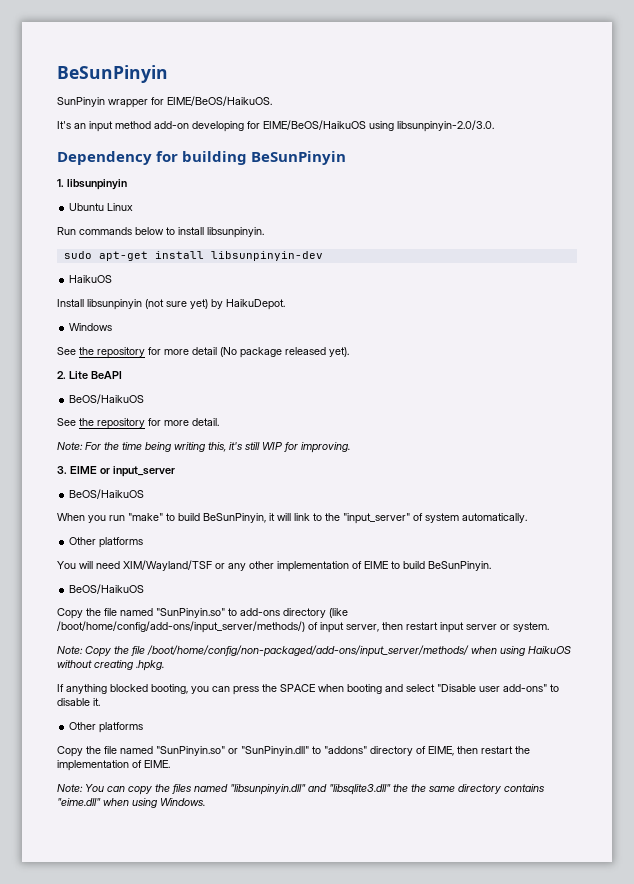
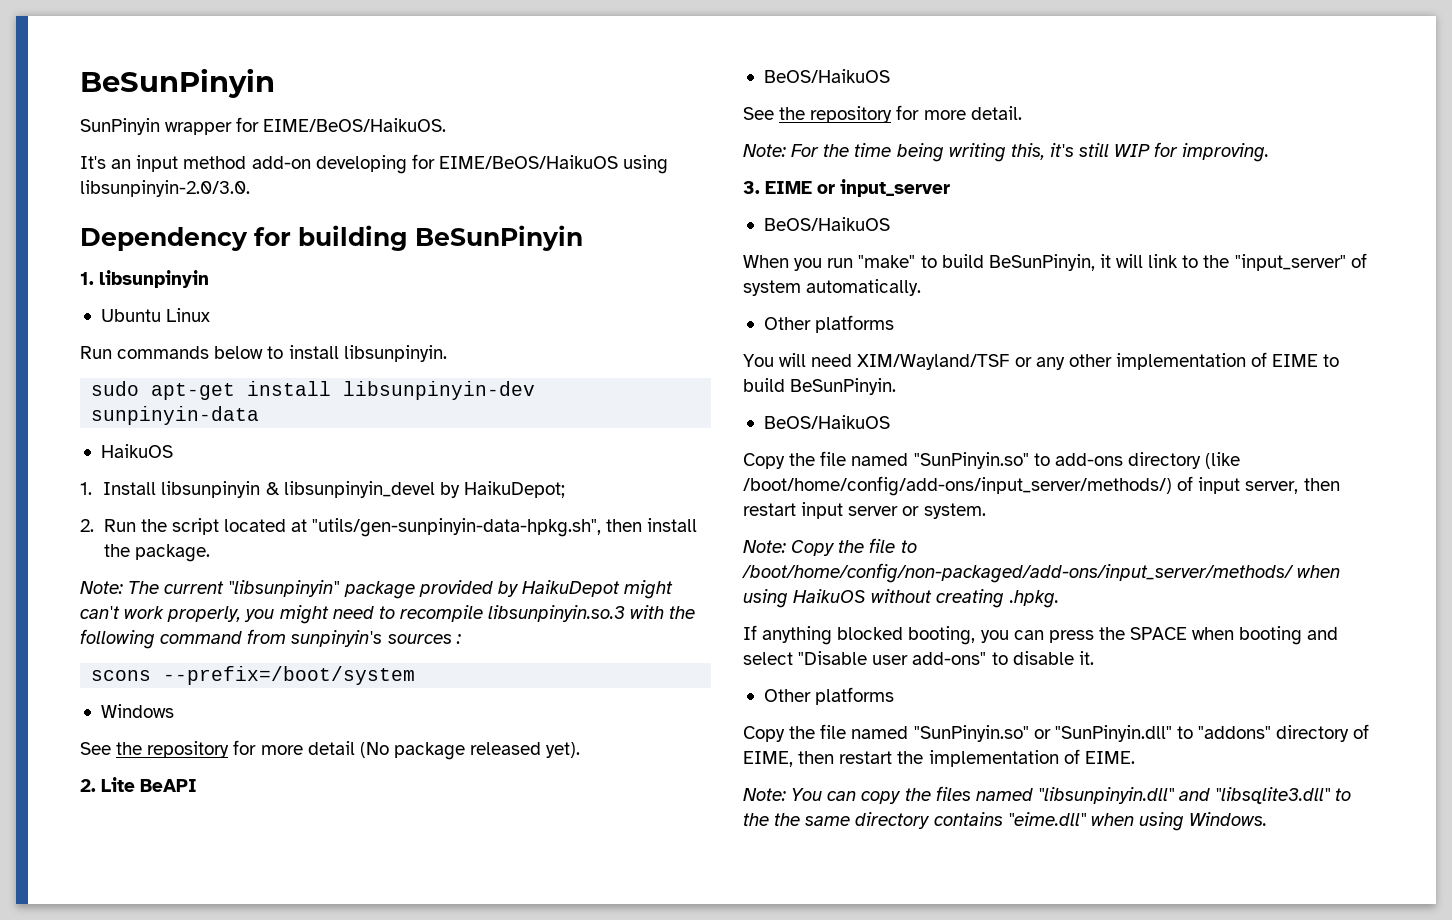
- sudo apt-get install libsunpinyin-dev
+ sudo apt-get install libsunpinyin-dev sunpinyin-data
- Install libsunpinyin (not sure yet) by HaikuDepot.
+ 1. Install libsunpinyin & libsunpinyin_devel by HaikuDepot;
+ 2. Run the script located at "utils/gen-sunpinyin-data-hpkg.sh", then install the package.
+ Note: The current "libsunpinyin" package provided by HaikuDepot might can't work properly, you might need to recompile libsunpinyin.so.3 with the following command from sunpinyin's sources :
+ scons --prefix=/boot/system
- Note: Copy the file /boot/home/config/non-packaged/add-ons/input_server/methods/ when using HaikuOS without creating .hpkg.
+ Note: Copy the file to /boot/home/config/non-packaged/add-ons/input_server/methods/ when using HaikuOS without creating .hpkg.
- Note: You can copy the files named "libsunpinyin.dll" and "libsqlite3.dll" the the same directory contains "eime.dll" when using Windows.
+ Note: You can copy the files named "libsunpinyin.dll" and "libsqlite3.dll" to the the same directory contains "eime.dll" when using Windows.

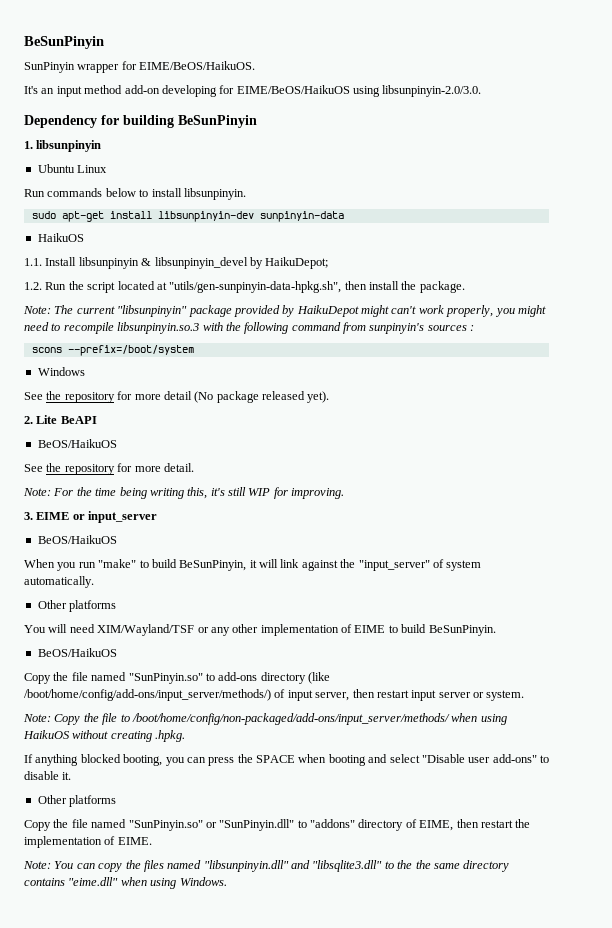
- 1. Install libsunpinyin & libsunpinyin_devel by HaikuDepot;
+ 1.1. Install libsunpinyin & libsunpinyin_devel by HaikuDepot;
- 2. Run the script located at "utils/gen-sunpinyin-data-hpkg.sh", then install the package.
+ 1.2. Run the script located at "utils/gen-sunpinyin-data-hpkg.sh", then install the package.
- When you run "make" to build BeSunPinyin, it will link to the "input_server" of system automatically.
+ When you run "make" to build BeSunPinyin, it will link against the "input_server" of system automatically.

